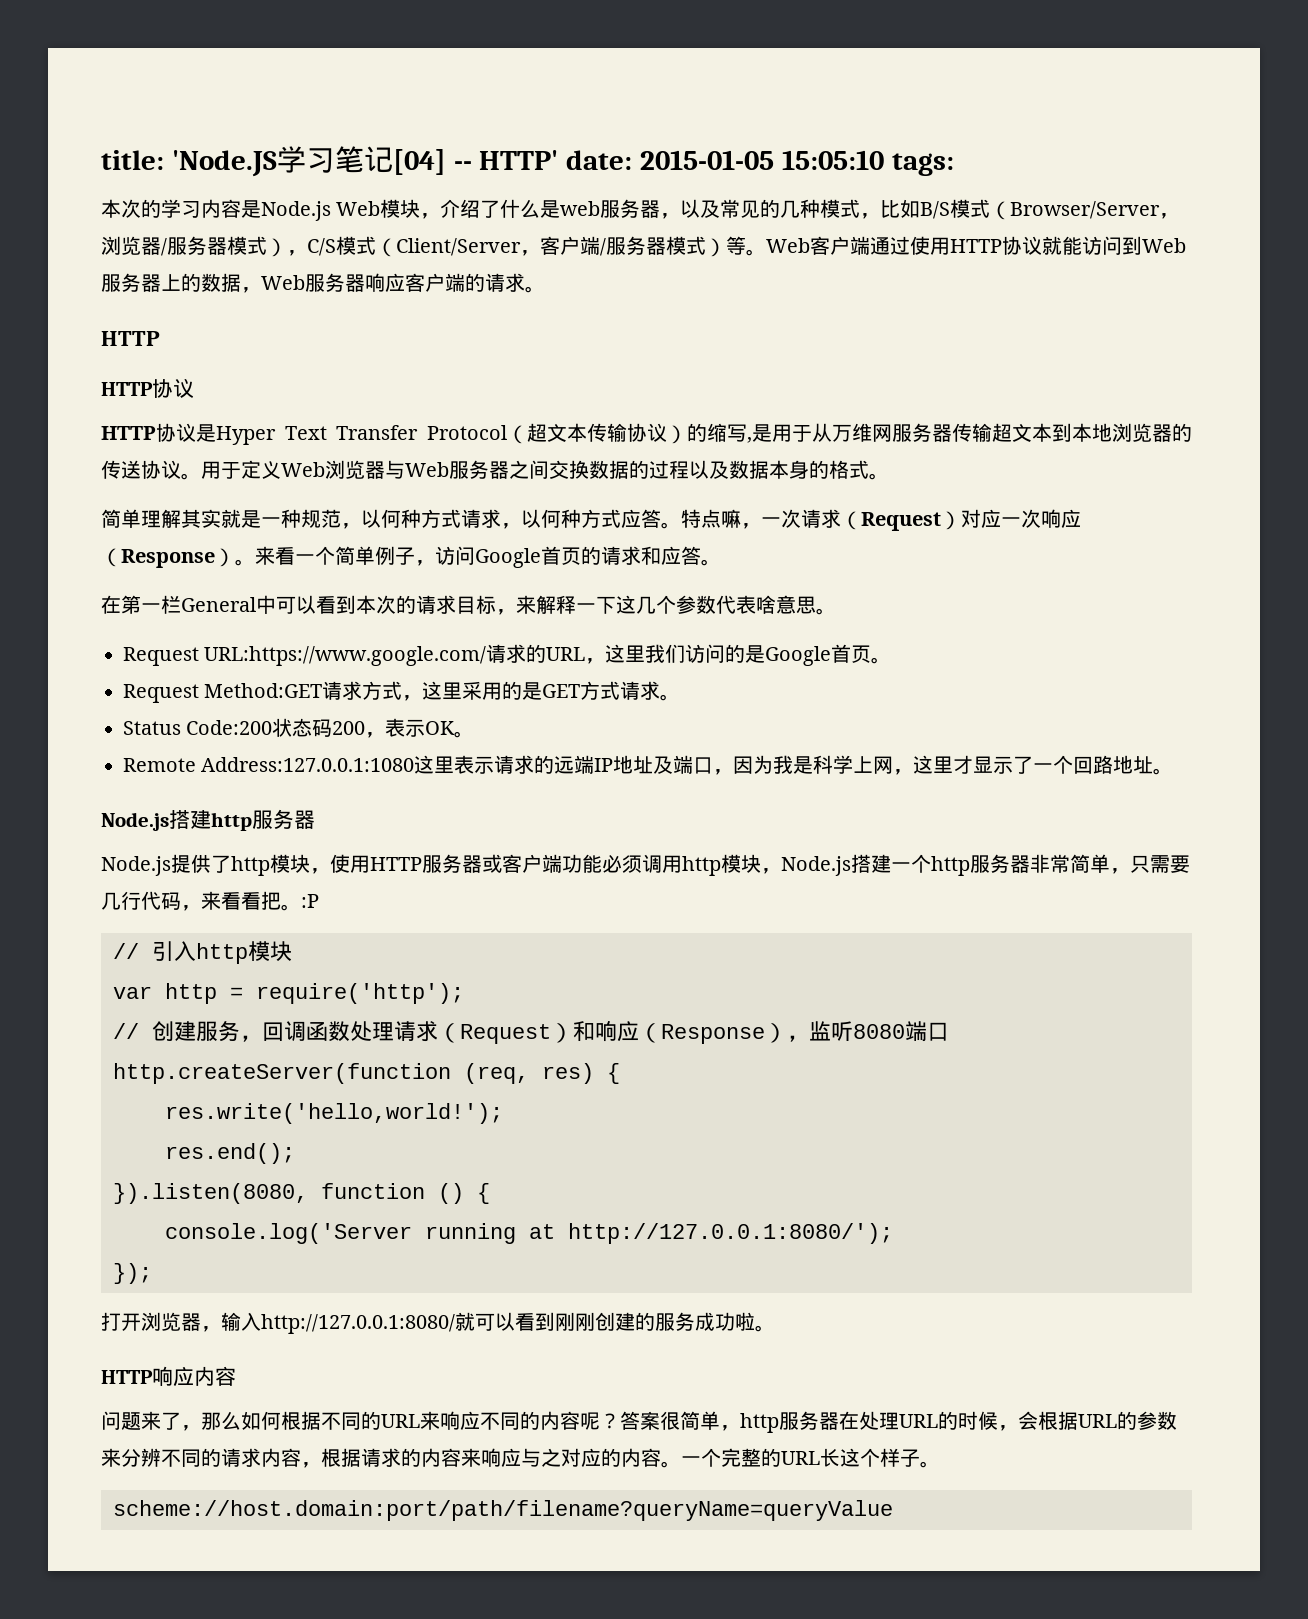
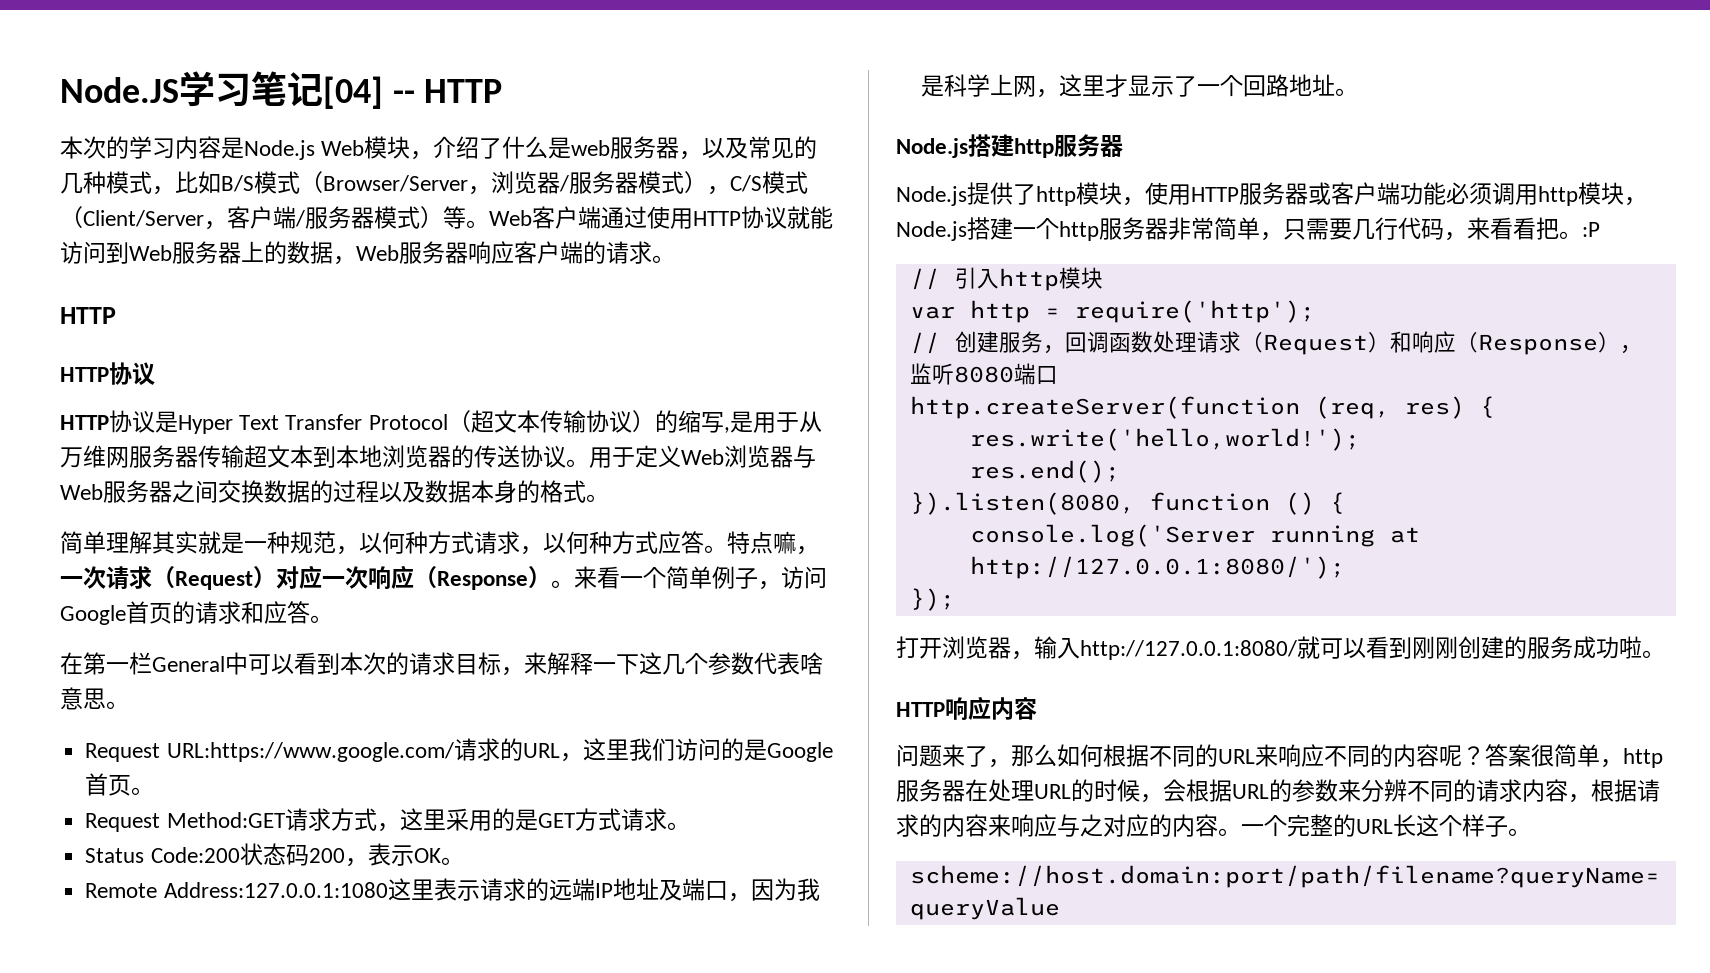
- title: 'Node.JS学习笔记[04] -- HTTP' date: 2015-01-05 15:05:10 tags:
+ Node.JS学习笔记[04] -- HTTP

